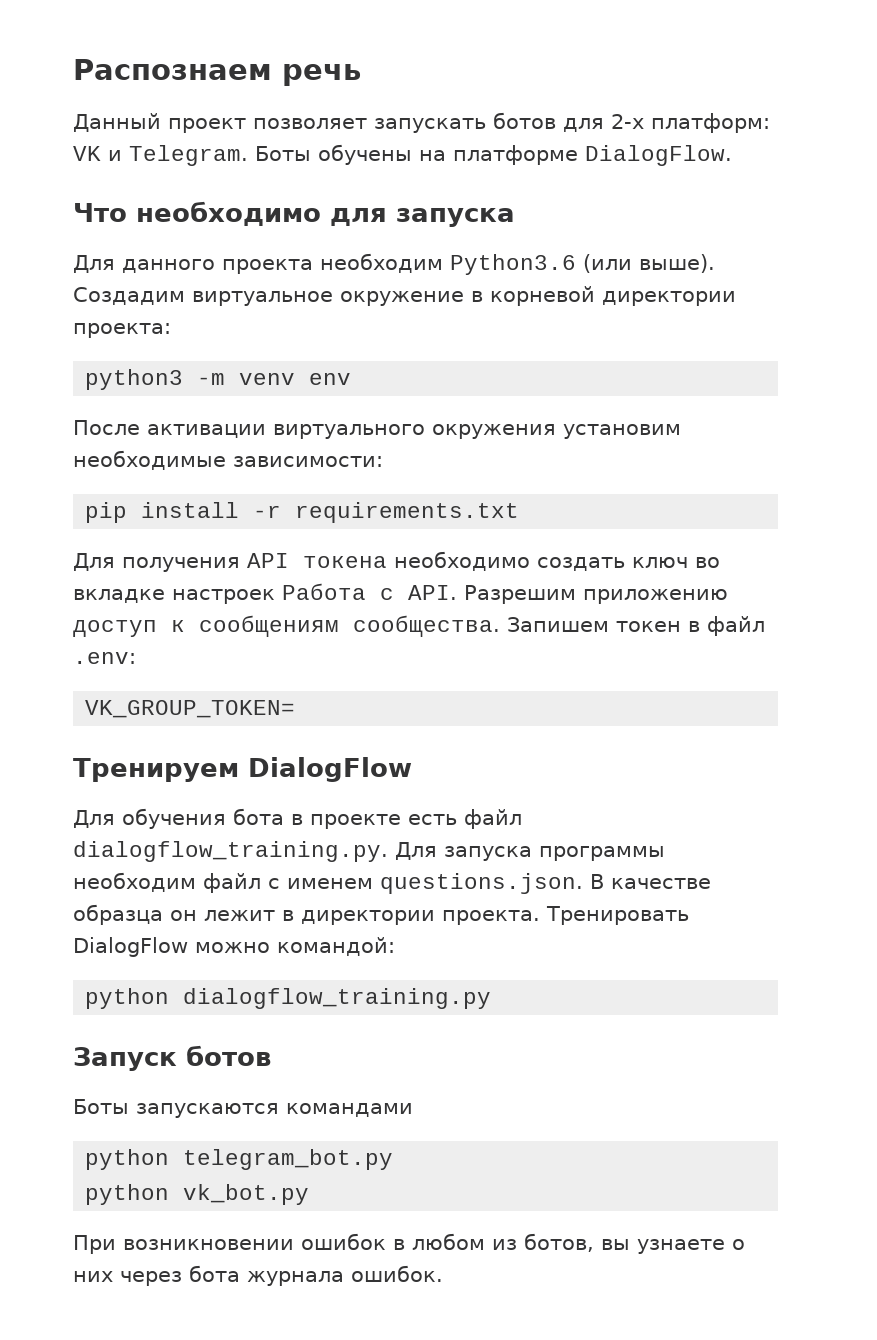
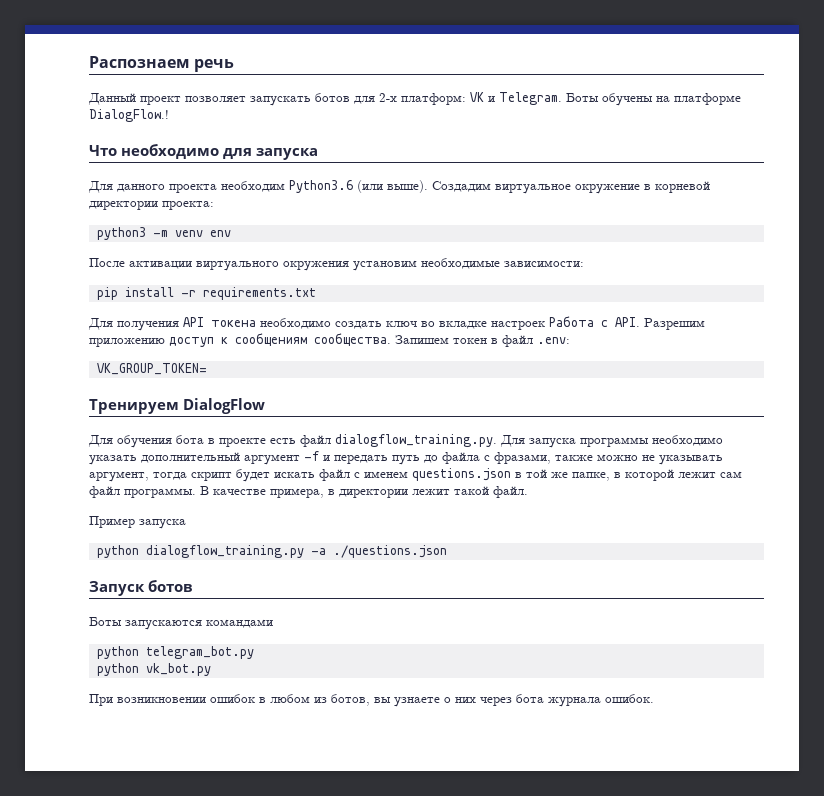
- Боты обучены на платформе DialogFlow.
+ Боты обучены на платформе DialogFlow.!
- Для обучения бота в проекте есть файл dialogflow_training.py. Для запуска программы необходим файл с именем questions.json. В качестве образца он лежит в директории проекта. Тренировать DialogFlow можно командой:
+ Для обучения бота в проекте есть файл dialogflow_training.py. Для запуска программы необходимо указать дополнительный аргумент -f и передать путь до файла с фразами, также можно не указывать аргумент, тогда скрипт будет искать файл с именем questions.json в той же папке, в которой лежит сам файл программы. В качестве примера, в директории лежит такой файл.
+ Пример запуска
- python dialogflow_training.py
+ python dialogflow_training.py -а ./questions.json

